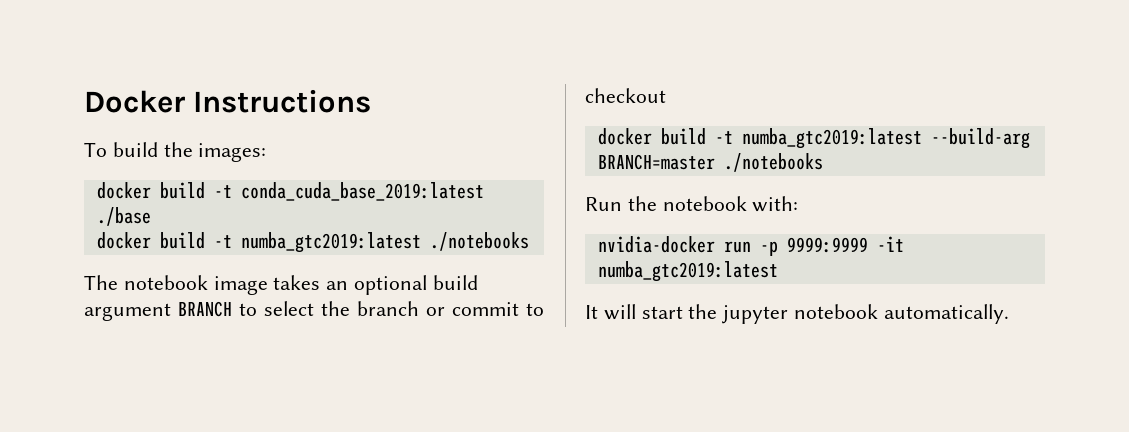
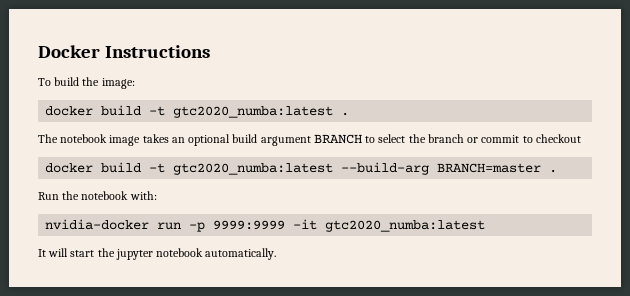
- To build the images:
- docker build -t conda_cuda_base_2019:latest ./base
- docker build -t numba_gtc2019:latest ./notebooks
+ To build the image:
+ docker build -t gtc2020_numba:latest .
- docker build -t numba_gtc2019:latest --build-arg BRANCH=master ./notebooks
+ docker build -t gtc2020_numba:latest --build-arg BRANCH=master .
- nvidia-docker run -p 9999:9999 -it numba_gtc2019:latest
+ nvidia-docker run -p 9999:9999 -it gtc2020_numba:latest

